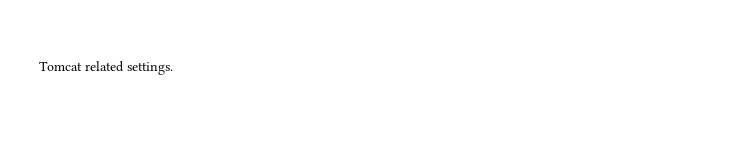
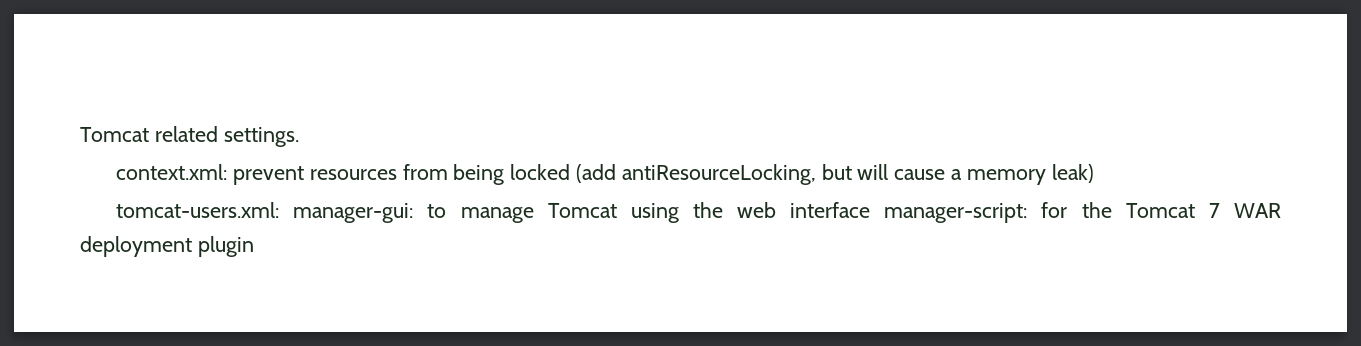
+ context.xml: prevent resources from being locked (add antiResourceLocking, but will cause a memory leak)
+ tomcat-users.xml: manager-gui: to manage Tomcat using the web interface manager-script: for the Tomcat 7 WAR deployment plugin

